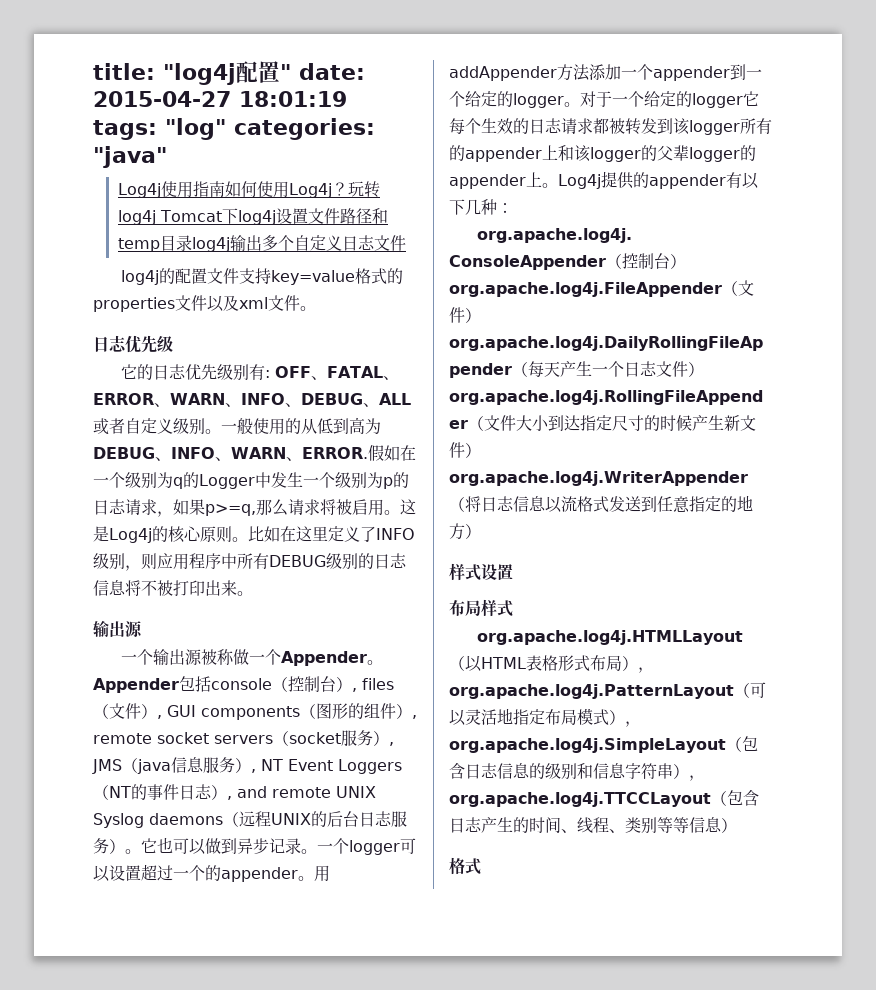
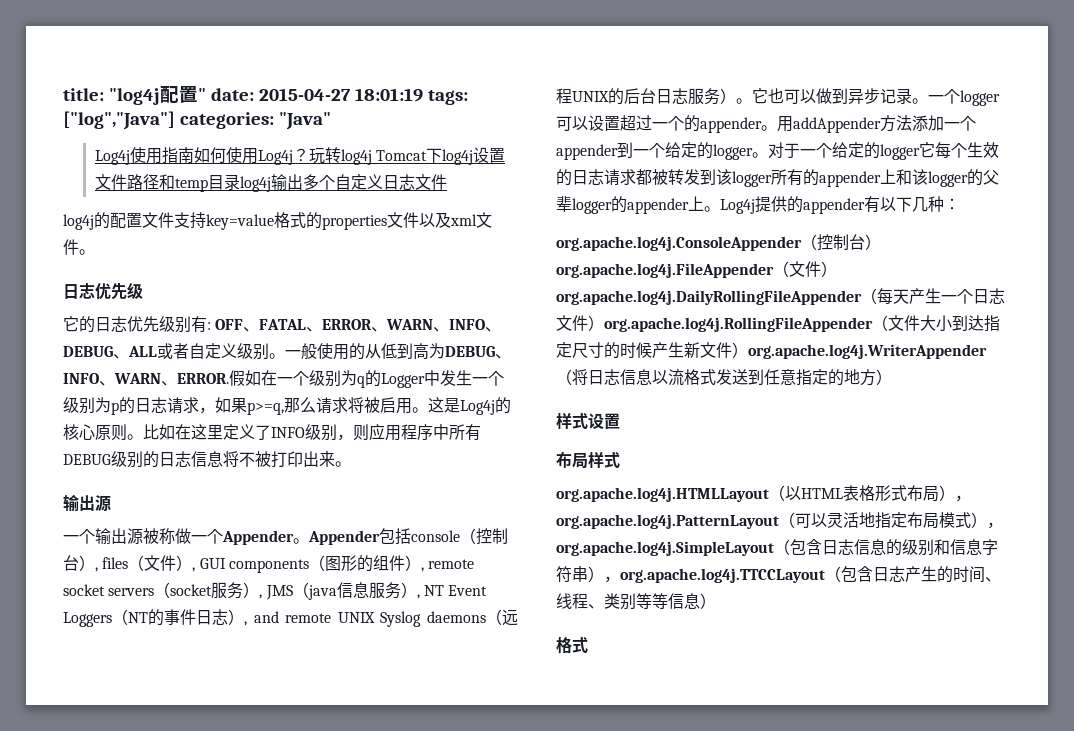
- title: "log4j配置" date: 2015-04-27 18:01:19 tags: "log" categories: "java"
+ title: "log4j配置" date: 2015-04-27 18:01:19 tags: ["log","Java"] categories: "Java"

